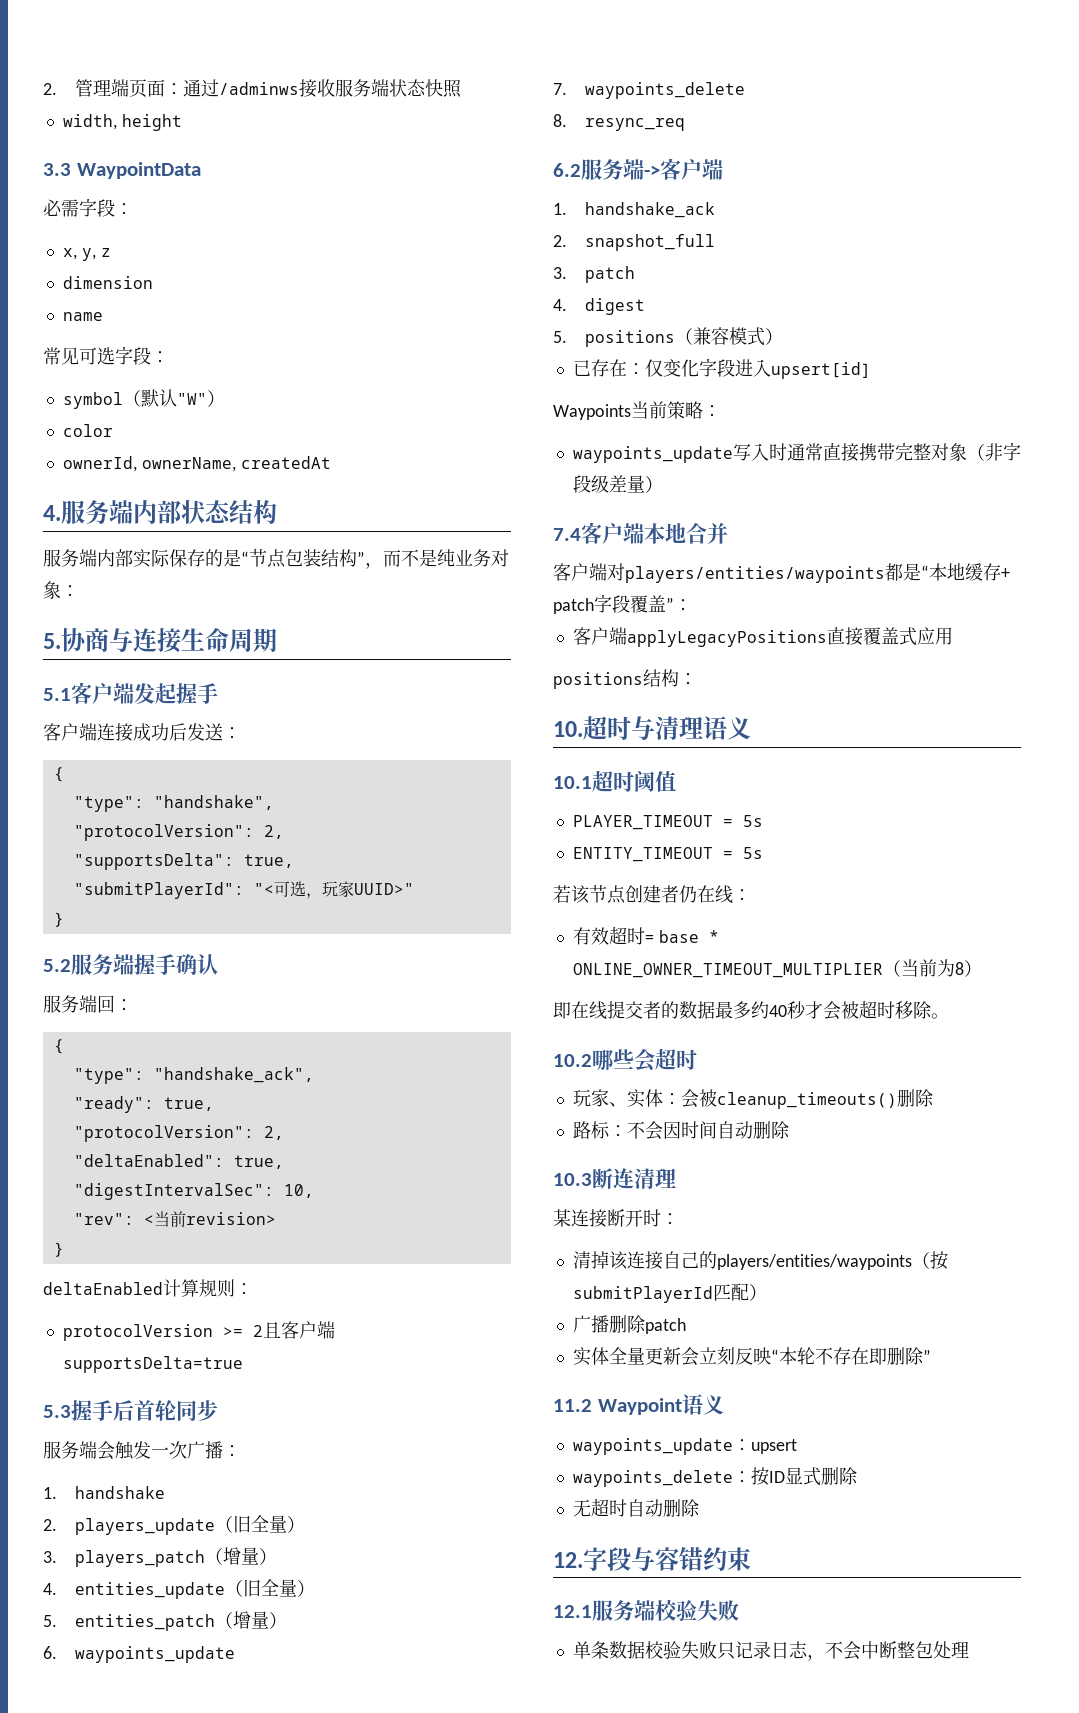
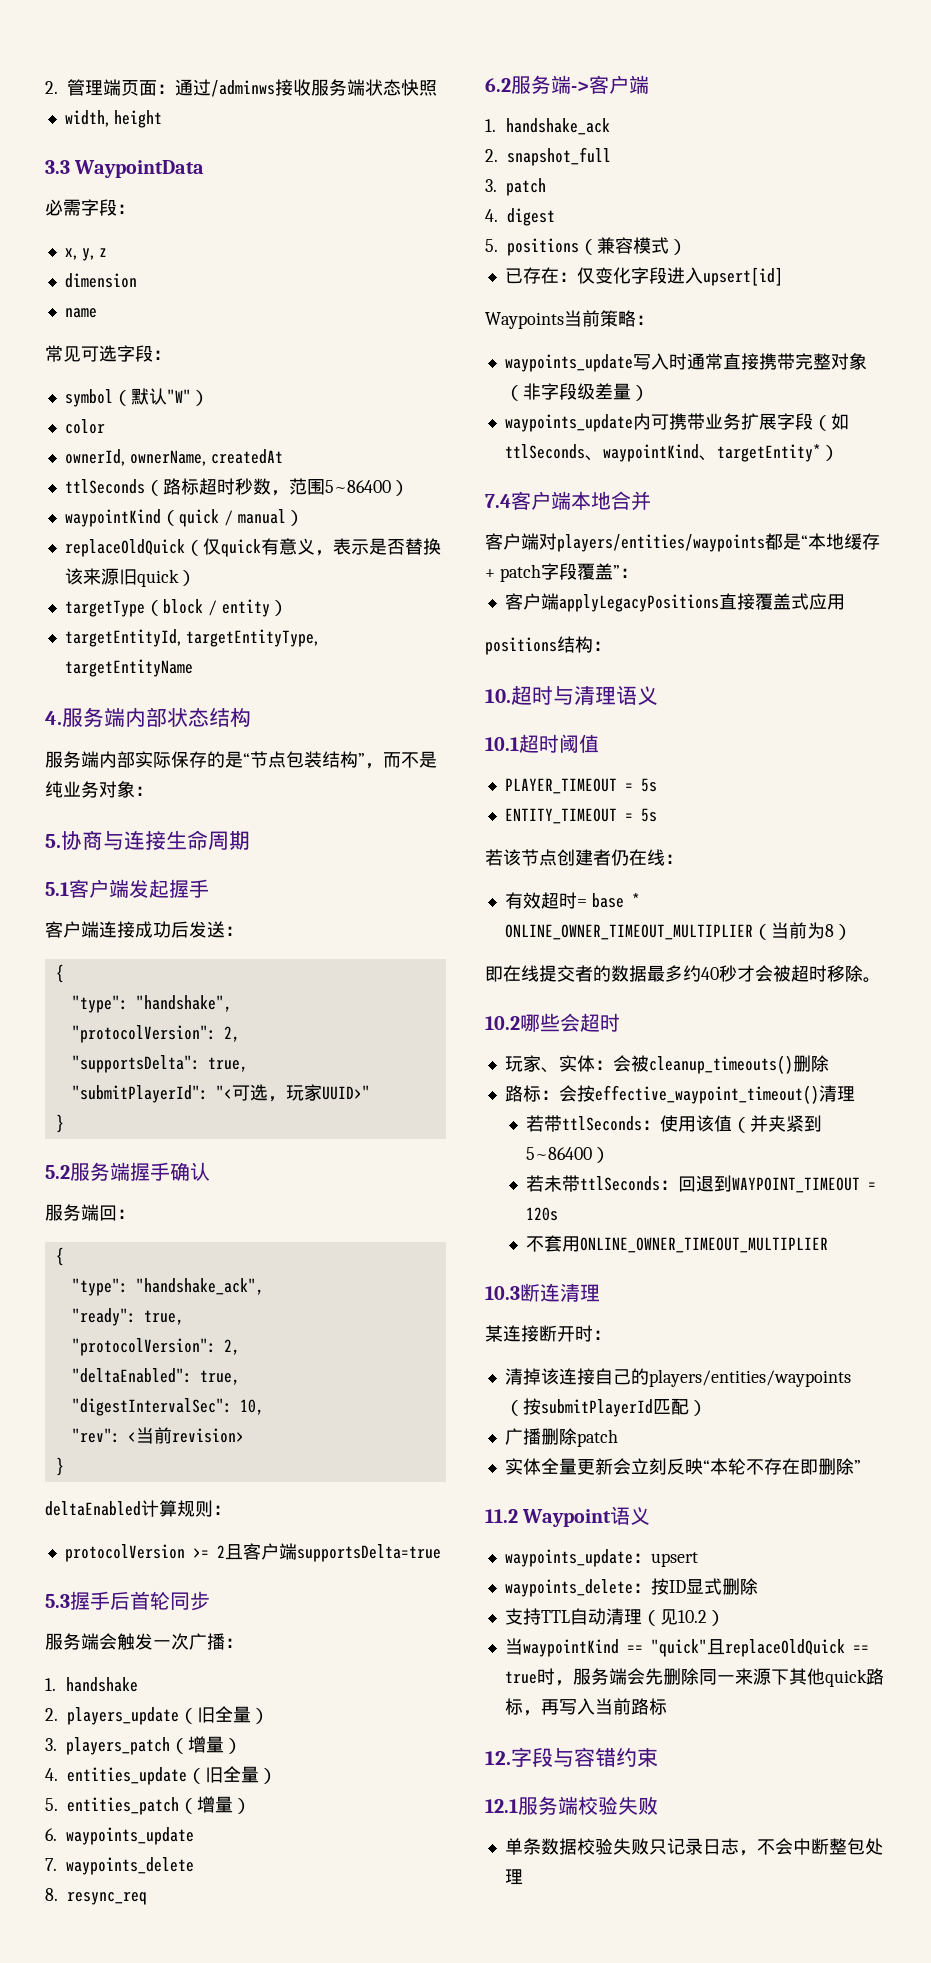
+ ttlSeconds（路标超时秒数，范围5~86400）
+ waypointKind（quick / manual）
+ replaceOldQuick（仅quick有意义，表示是否替换该来源旧quick）
+ targetType（block / entity）
+ targetEntityId, targetEntityType, targetEntityName
+ waypoints_update内可携带业务扩展字段（如ttlSeconds、waypointKind、targetEntity*）
- 路标：不会因时间自动删除
+ 路标：会按effective_waypoint_timeout()清理
+ 若带ttlSeconds：使用该值（并夹紧到5~86400）
+ 若未带ttlSeconds：回退到WAYPOINT_TIMEOUT = 120s
+ 不套用ONLINE_OWNER_TIMEOUT_MULTIPLIER
- 无超时自动删除
+ 支持TTL自动清理（见10.2）
+ 当waypointKind == "quick"且replaceOldQuick == true时，服务端会先删除同一来源下其他quick路标，再写入当前路标

